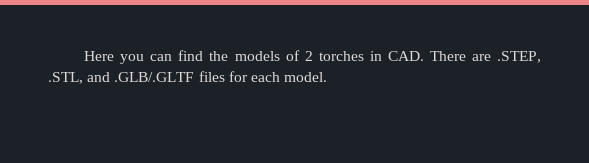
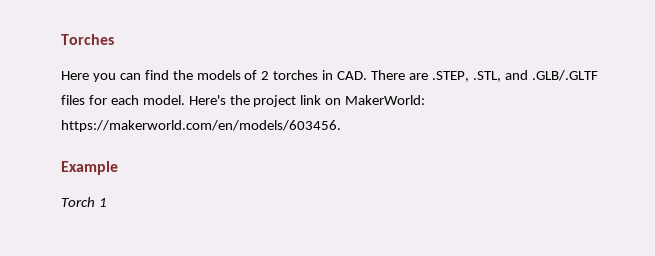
+ Torches
+ Here's the project link on MakerWorld: https://makerworld.com/en/models/603456.
+ Example
+ Torch 1

